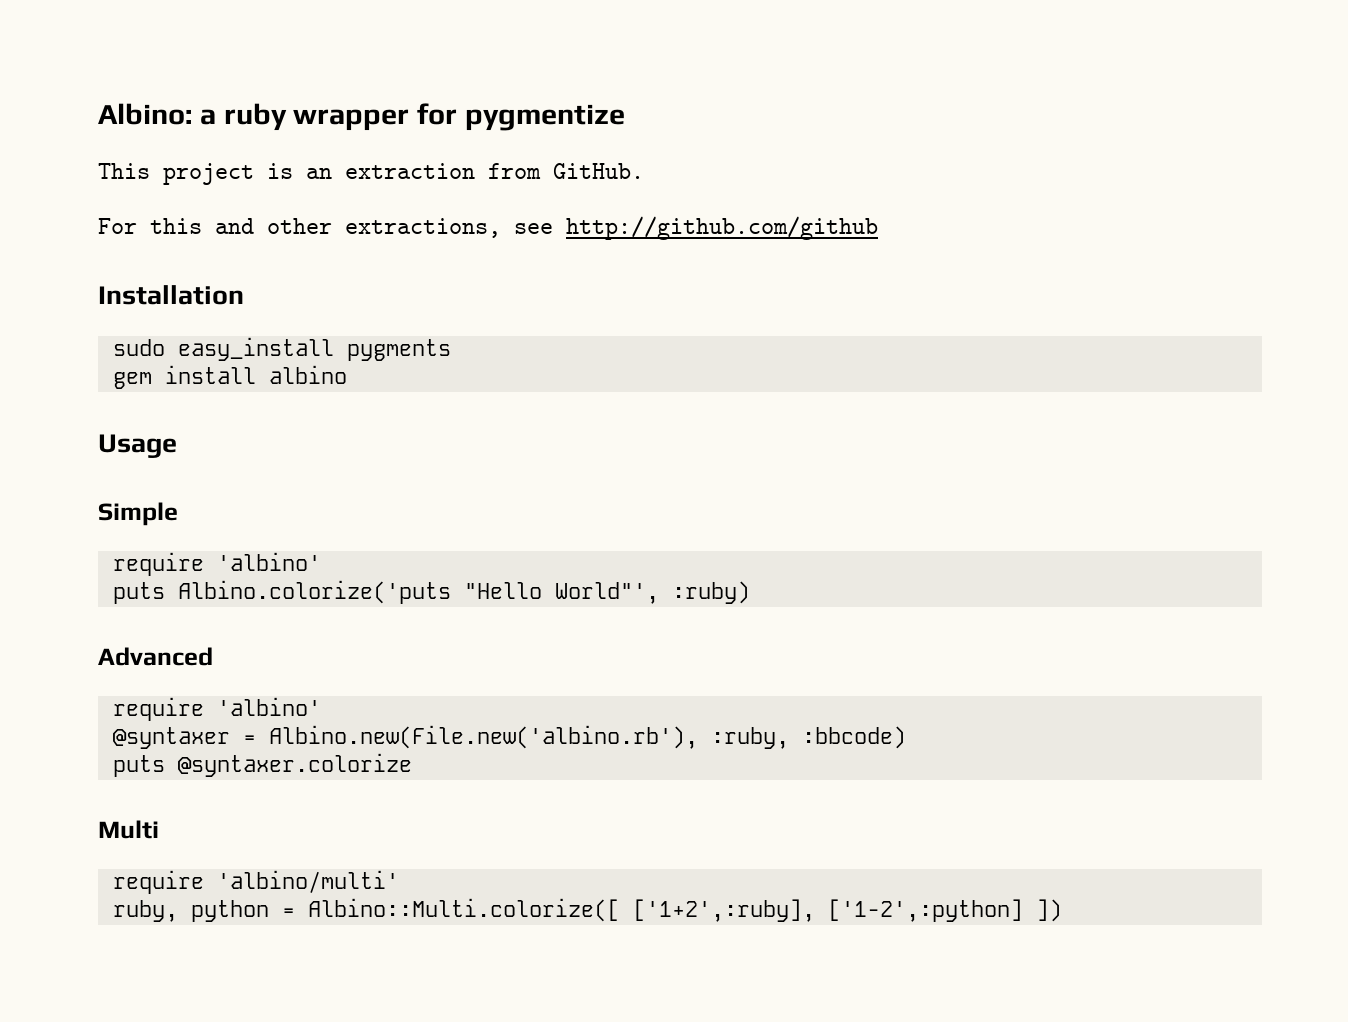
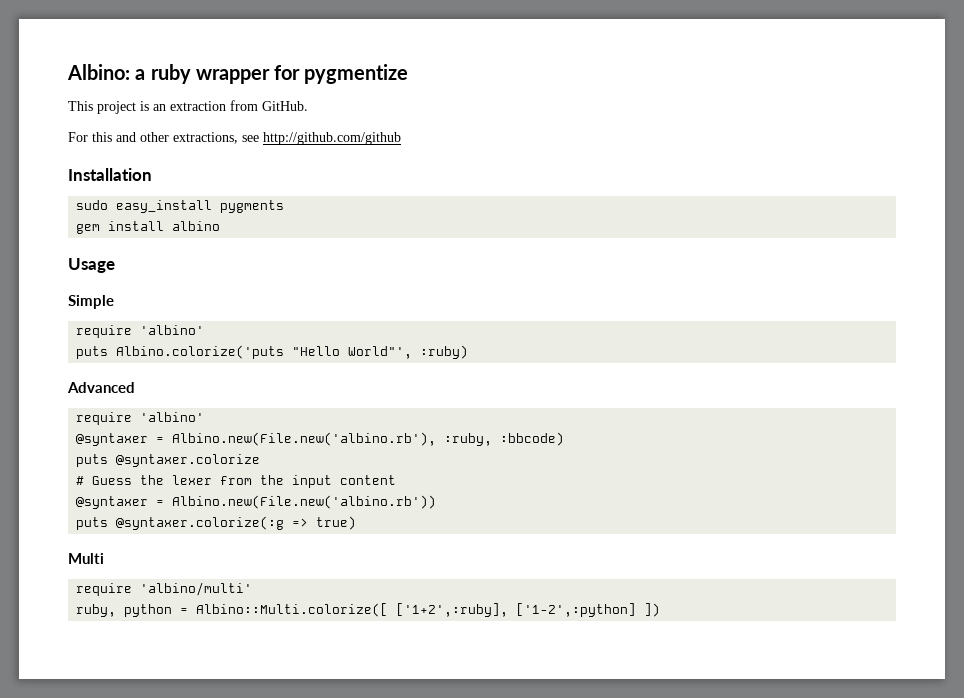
+ # Guess the lexer from the input content
+ @syntaxer = Albino.new(File.new('albino.rb'))
+ puts @syntaxer.colorize(:g => true)

